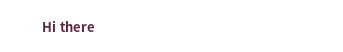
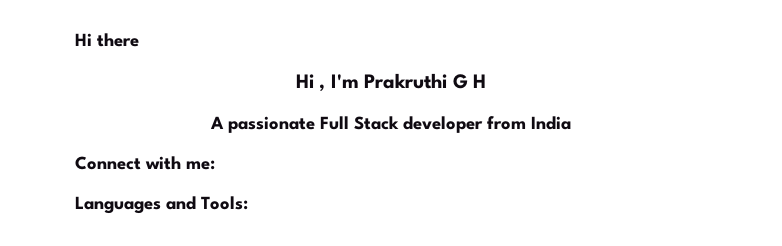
+ Hi , I'm Prakruthi G H
+ A passionate Full Stack developer from India
+ Connect with me:
+ Languages and Tools:

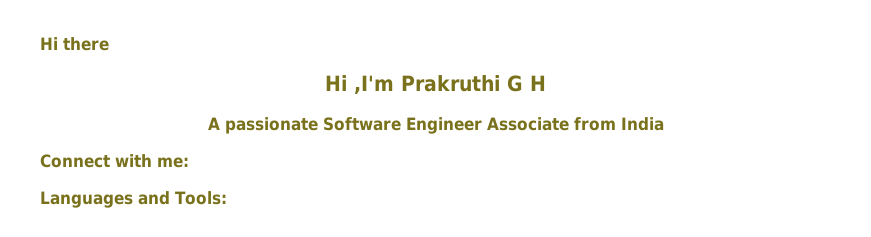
- Hi , I'm Prakruthi G H
+ Hi ,I'm Prakruthi G H
- A passionate Full Stack developer from India
+ A passionate Software Engineer Associate from India

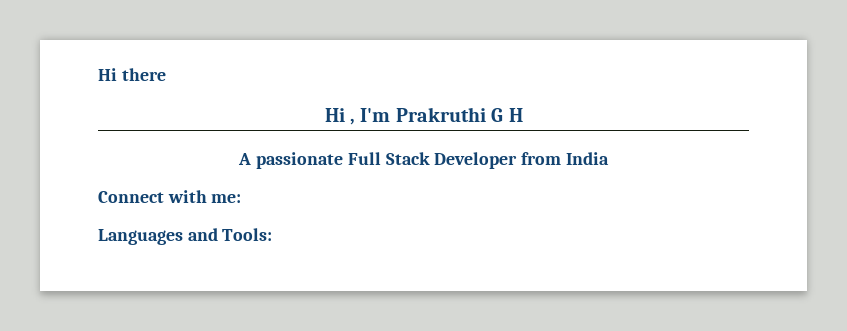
- Hi ,I'm Prakruthi G H
+ Hi , I'm Prakruthi G H
- A passionate Software Engineer Associate from India
+ A passionate Full Stack Developer from India

